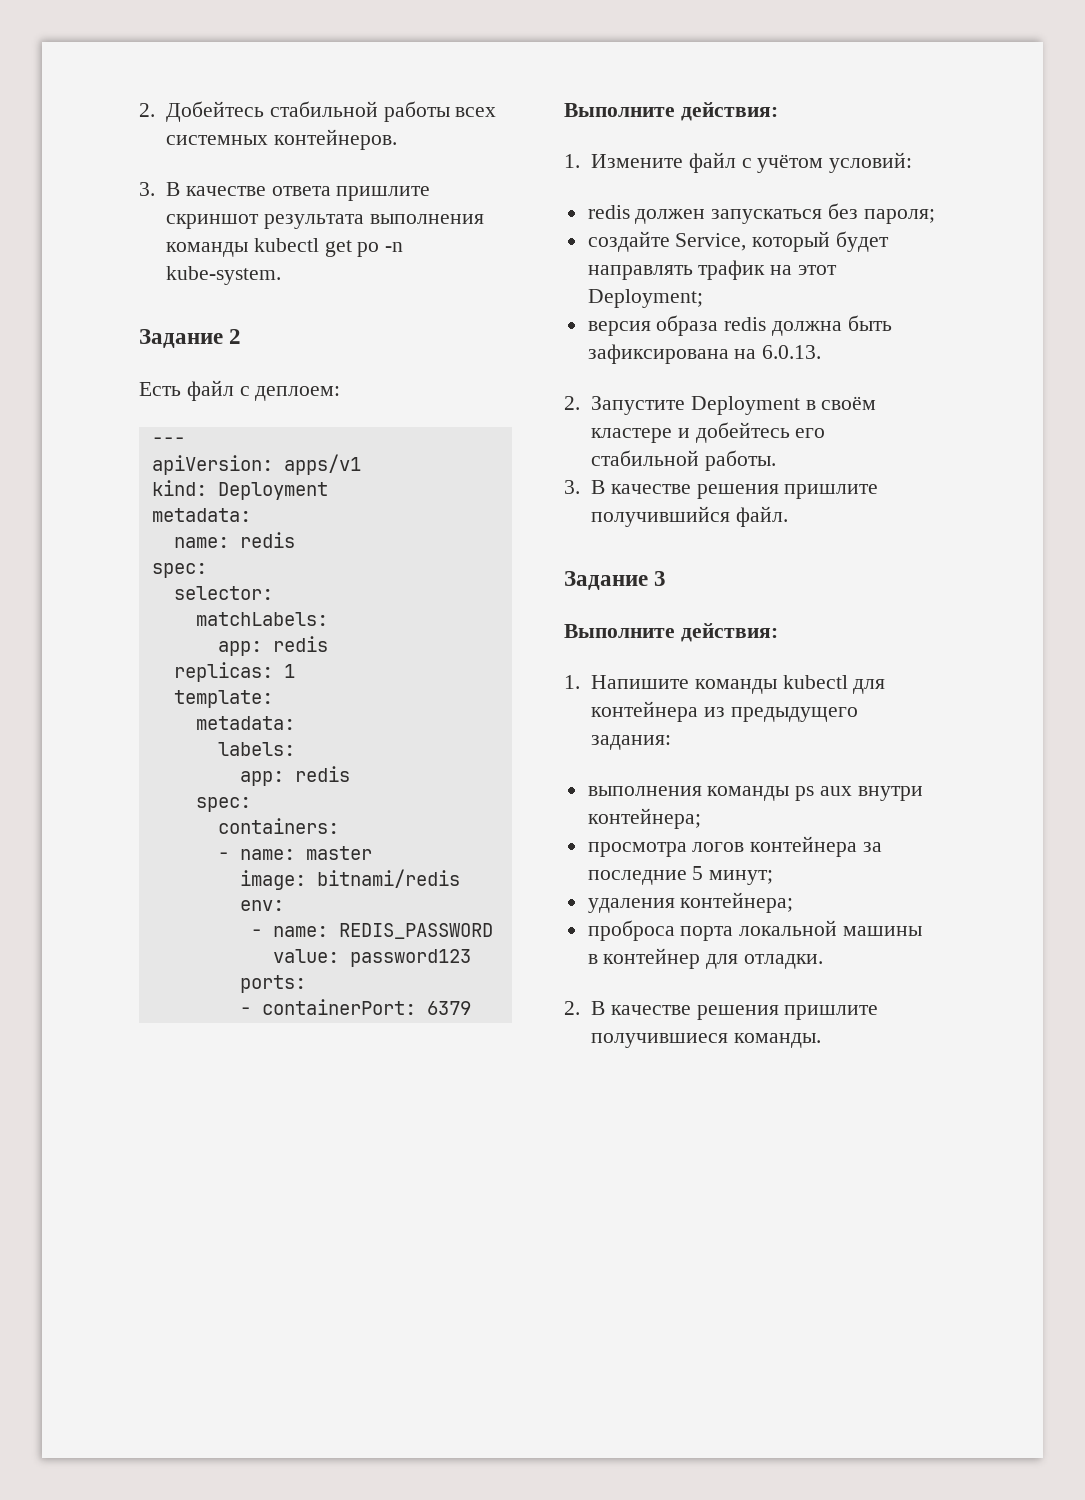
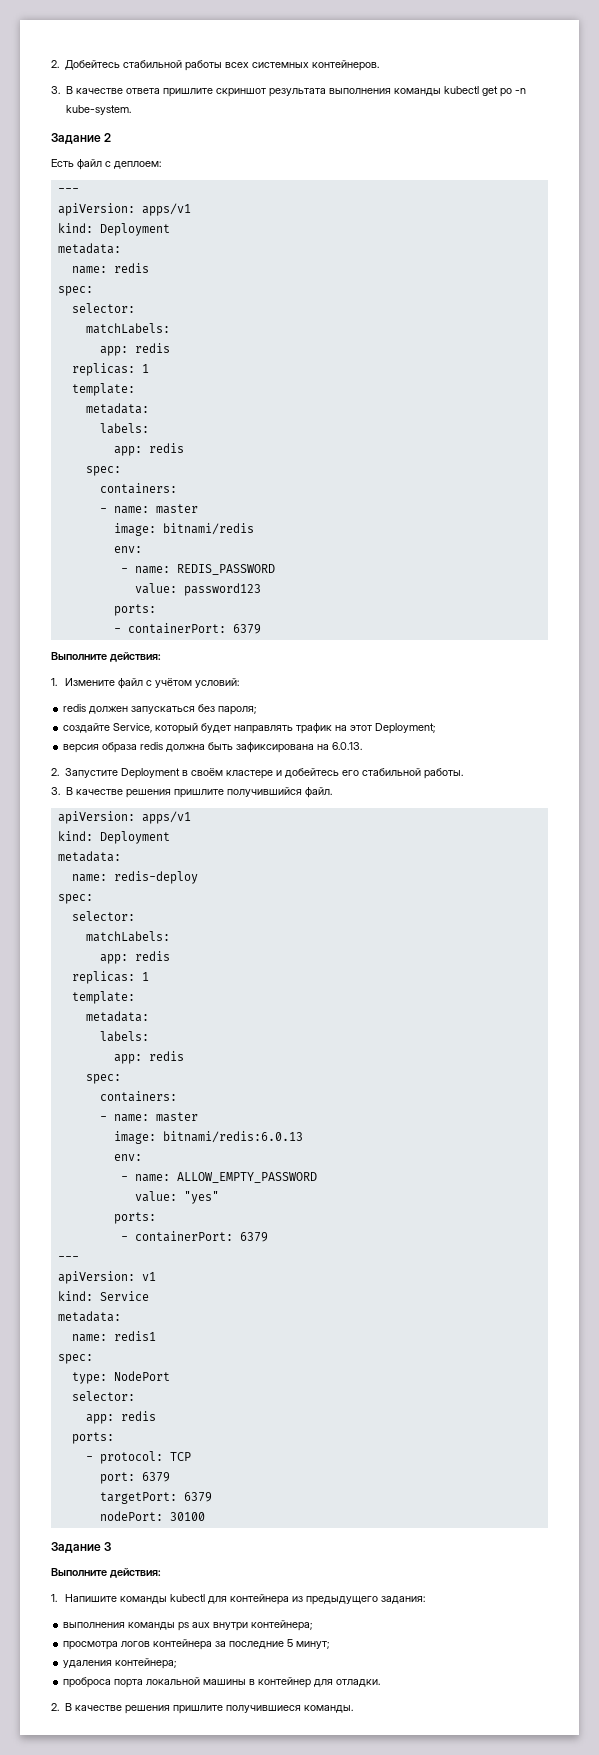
  3. В качестве решения пришлите получившийся файл.
+ apiVersion: apps/v1
+ kind: Deployment
+ metadata:
+ name: redis-deploy
+ spec:
+ selector:
+ matchLabels:
+ app: redis
+ replicas: 1
+ template:
+ metadata:
+ labels:
+ app: redis
+ spec:
+ containers:
+ - name: master
+ image: bitnami/redis:6.0.13
+ env:
+ - name: ALLOW_EMPTY_PASSWORD
+ value: "yes"
+ ports:
+ - containerPort: 6379
+ ---
+ apiVersion: v1
+ kind: Service
+ metadata:
+ name: redis1
+ spec:
+ type: NodePort
+ selector:
+ app: redis
+ ports:
+ - protocol: TCP
+ port: 6379
+ targetPort: 6379
+ nodePort: 30100

